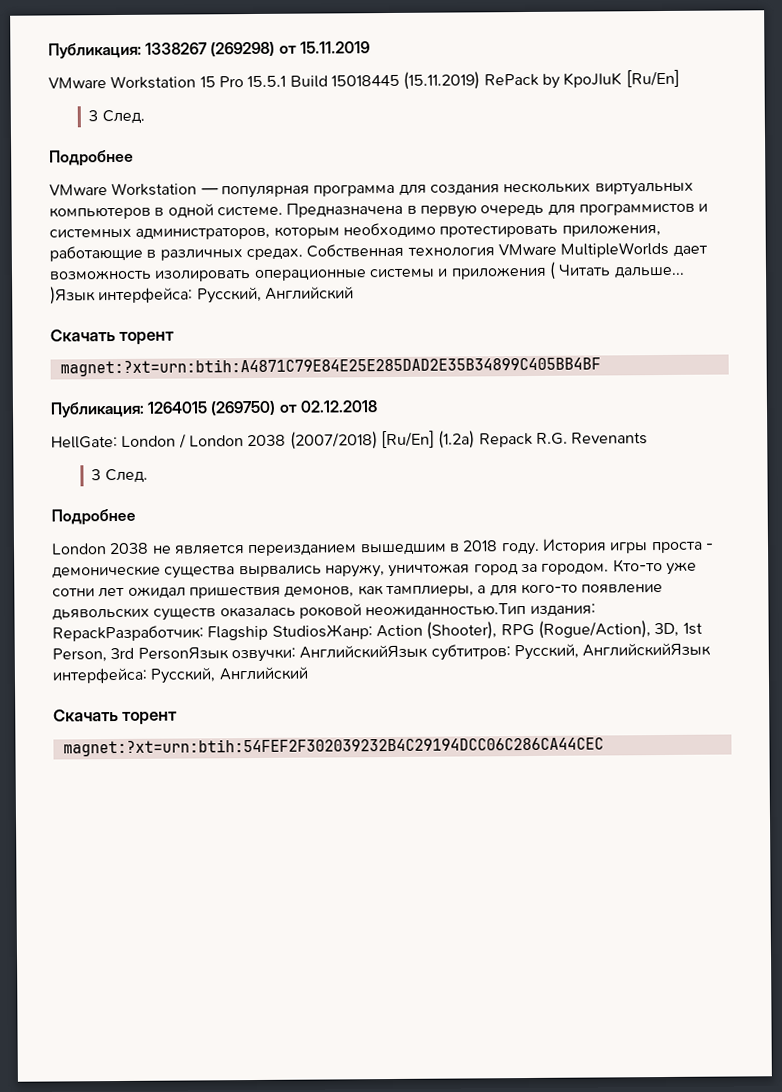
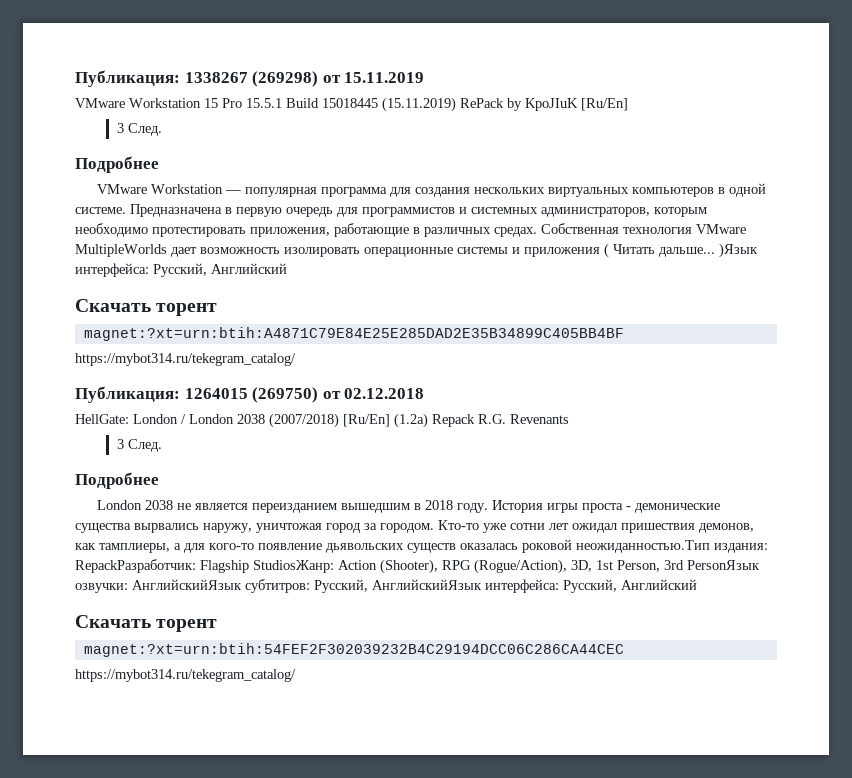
  magnet:?xt=urn:btih:A4871C79E84E25E285DAD2E35B34899C405BB4BF
+ https://mybot314.ru/tekegram_catalog/
  magnet:?xt=urn:btih:54FEF2F302039232B4C29194DCC06C286CA44CEC
+ https://mybot314.ru/tekegram_catalog/

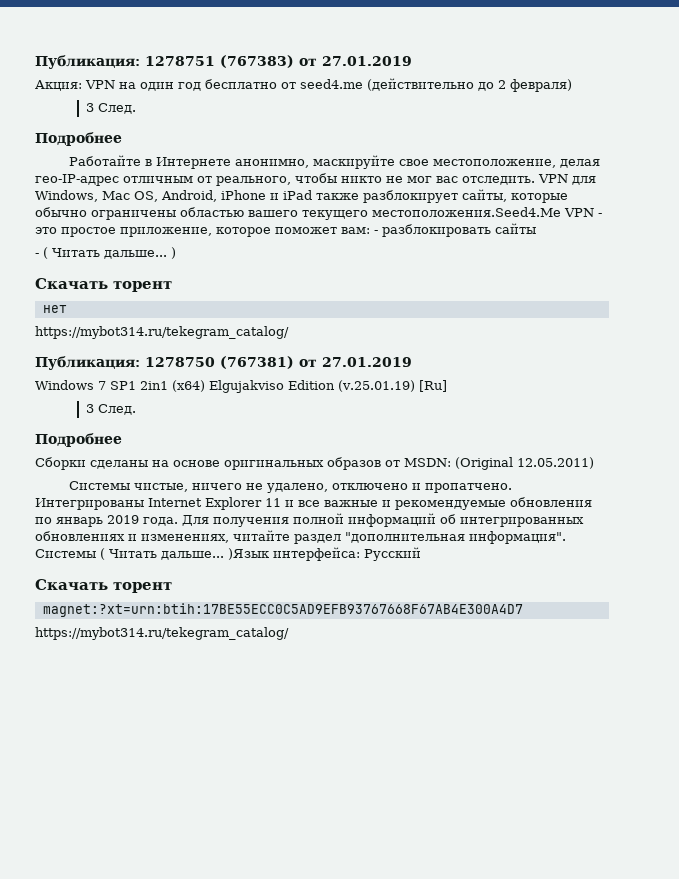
- Публикация: 1338267 (269298) от 15.11.2019
- VMware Workstation 15 Pro 15.5.1 Build 15018445 (15.11.2019) RePack by KpoJIuK [Ru/En]
+ Публикация: 1278751 (767383) от 27.01.2019
+ Акция: VPN на один год бесплатно от seed4.me (действительно до 2 февраля)
  3 След.
  Подробнее
- VMware Workstation — популярная программа для создания нескольких виртуальных компьютеров в одной системе. Предназначена в первую очередь для программистов и системных администраторов, которым необходимо протестировать приложения, работающие в различных средах. Собственная технология VMware MultipleWorlds дает возможность изолировать операционные системы и приложения ( Читать дальше... )Язык интерфейса: Русский, Английский
+ Работайте в Интернете анонимно, маскируйте свое местоположение, делая гео-IP-адрес отличным от реального, чтобы никто не мог вас отследить. VPN для Windows, Mac OS, Android, iPhone и iPad также разблокирует сайты, которые обычно ограничены областью вашего текущего местоположения.Seed4.Me VPN - это простое приложение, которое поможет вам: - разблокировать сайты
+ - ( Читать дальше... )
  Скачать торент
- magnet:?xt=urn:btih:A4871C79E84E25E285DAD2E35B34899C405BB4BF
+ нет
- Публикация: 1264015 (269750) от 02.12.2018
- HellGate: London / London 2038 (2007/2018) [Ru/En] (1.2a) Repack R.G. Revenants
+ Публикация: 1278750 (767381) от 27.01.2019
+ Windows 7 SP1 2in1 (x64) Elgujakviso Edition (v.25.01.19) [Ru]
  3 След.
  Подробнее
- London 2038 не является переизданием вышедшим в 2018 году. История игры проста - демонические существа вырвались наружу, уничтожая город за городом. Кто-то уже сотни лет ожидал пришествия демонов, как тамплиеры, а для кого-то появление дьявольских существ оказалась роковой неожиданностью.Тип издания: RepackРазработчик: Flagship StudiosЖанр: Action (Shooter), RPG (Rogue/Action), 3D, 1st Person, 3rd PersonЯзык озвучки: АнглийскийЯзык субтитров: Русский, АнглийскийЯзык интерфейса: Русский, Английский
+ Сборки сделаны на основе оригинальных образов от MSDN: (Original 12.05.2011)
+ Системы чистые, ничего не удалено, отключено и пропатчено. Интегрированы Internet Explorer 11 и все важные и рекомендуемые обновления по январь 2019 года. Для получения полной информаций об интегрированных обновлениях и изменениях, читайте раздел "дополнительная информация". Системы ( Читать дальше... )Язык интерфейса: Русский
  Скачать торент
- magnet:?xt=urn:btih:54FEF2F302039232B4C29194DCC06C286CA44CEC
+ magnet:?xt=urn:btih:17BE55ECC0C5AD9EFB93767668F67AB4E300A4D7

